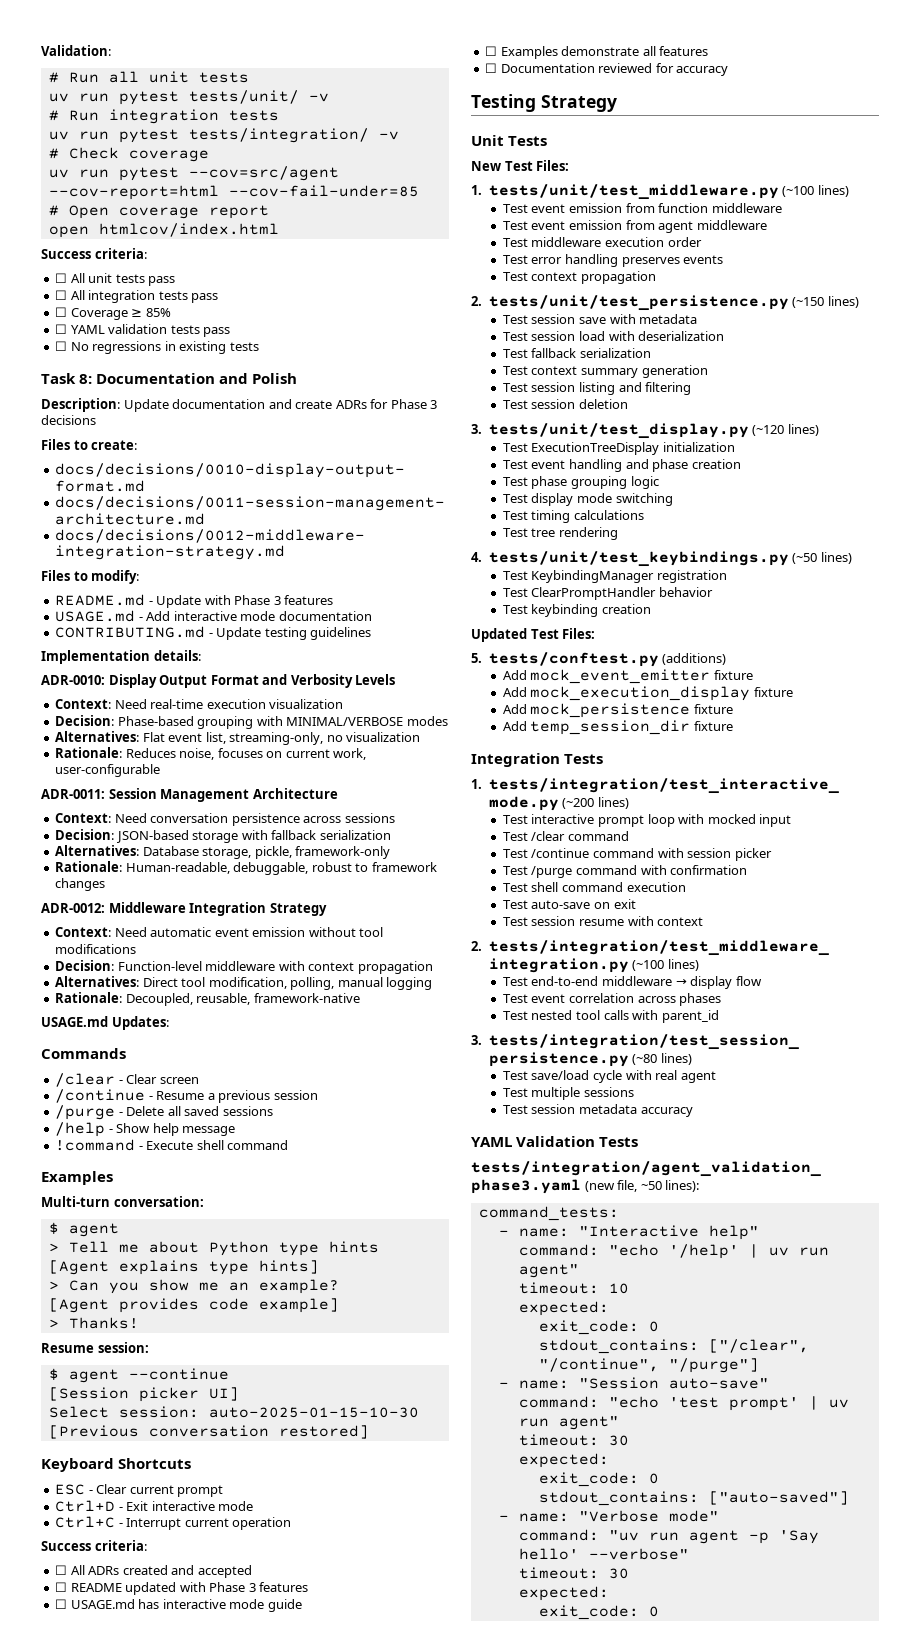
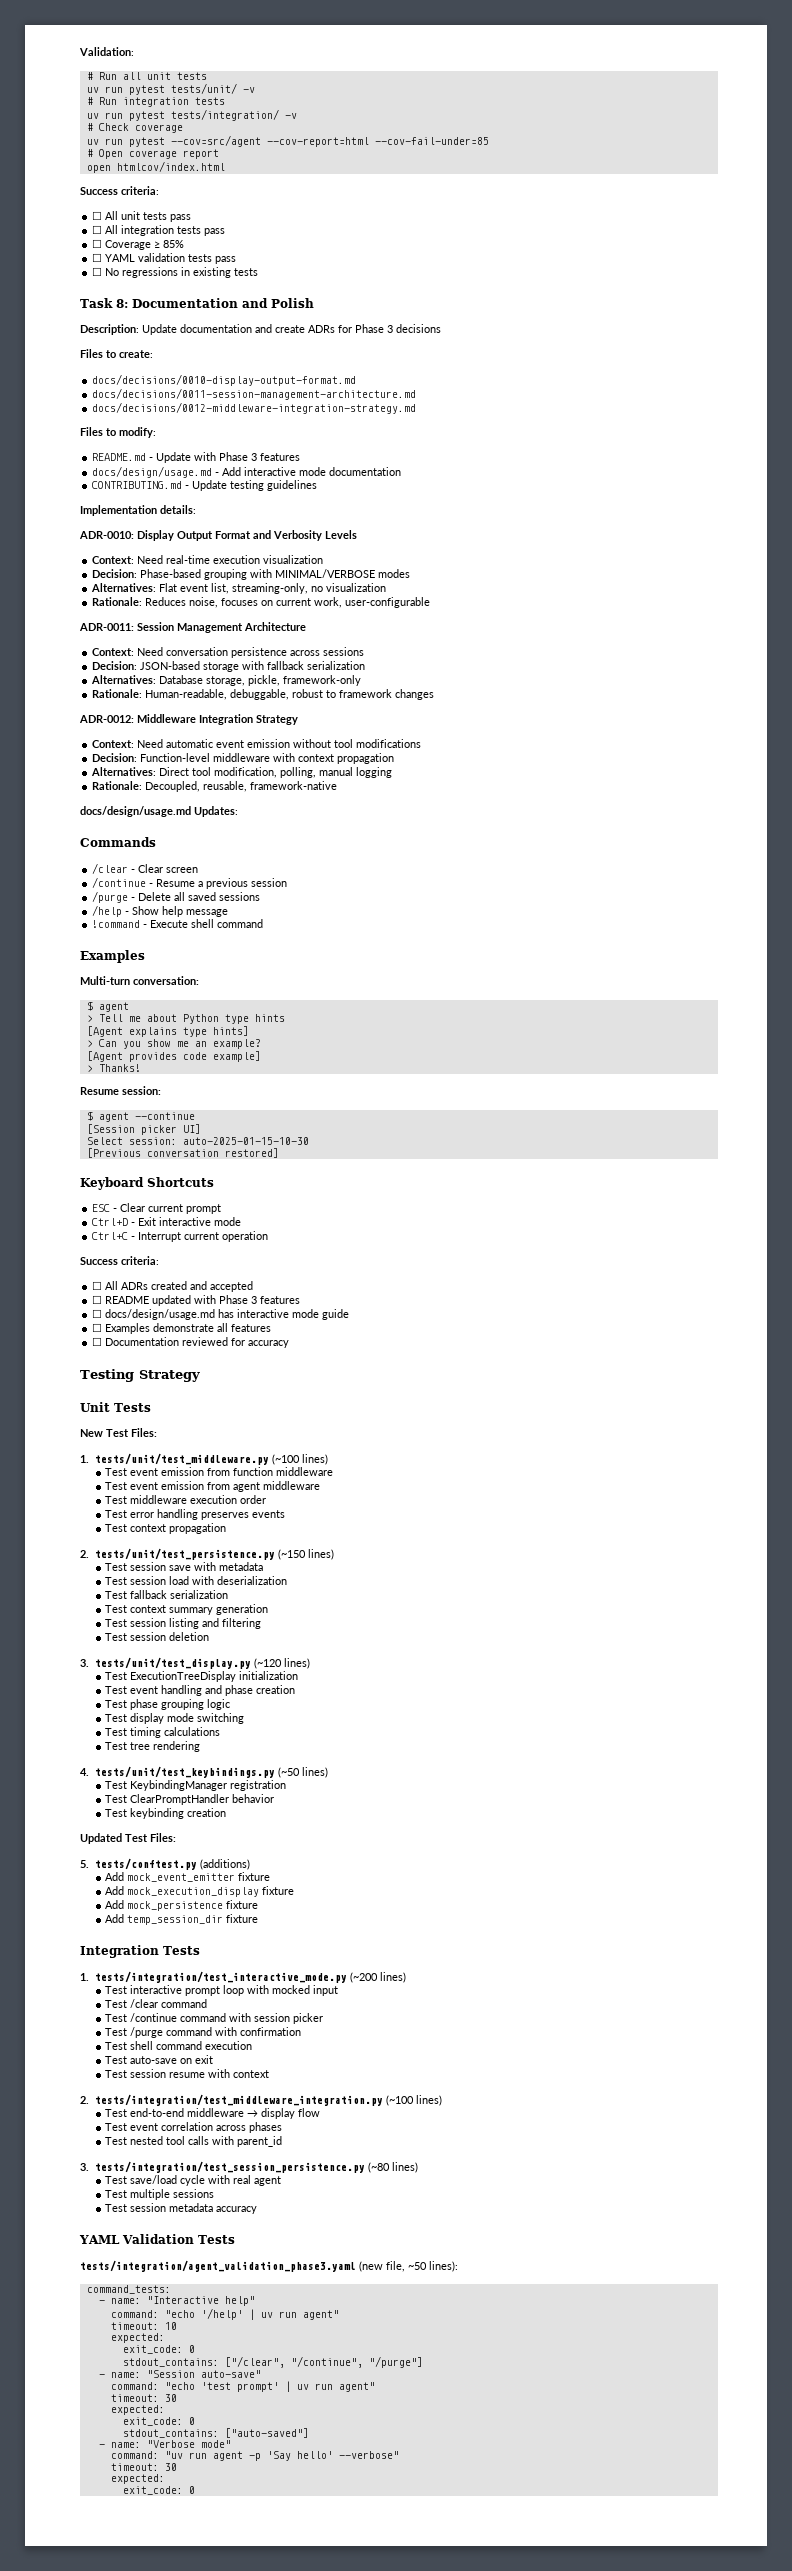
- USAGE.md - Add interactive mode documentation
+ docs/design/usage.md - Add interactive mode documentation
- USAGE.md Updates:
+ docs/design/usage.md Updates:
- ☐ USAGE.md has interactive mode guide
+ ☐ docs/design/usage.md has interactive mode guide

